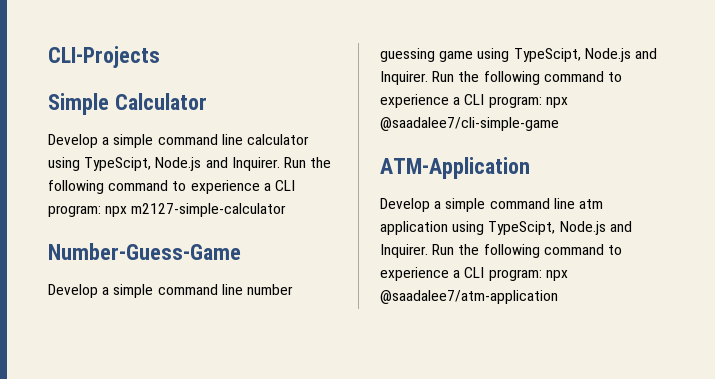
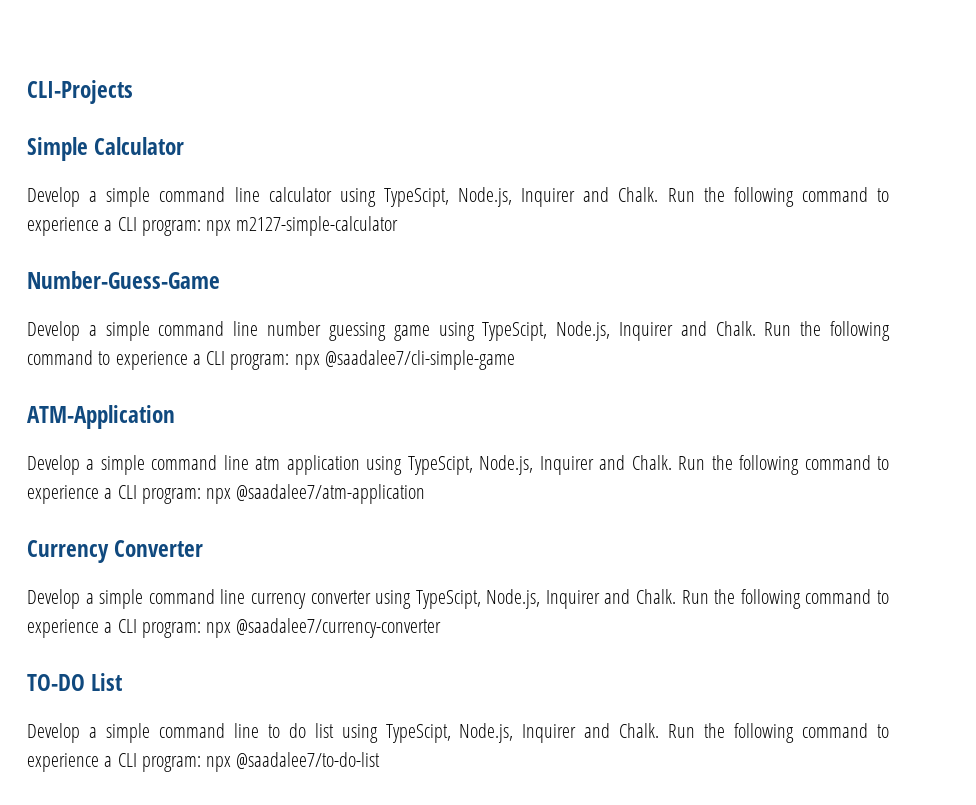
- Develop a simple command line calculator using TypeScipt, Node.js and Inquirer.
+ Develop a simple command line calculator using TypeScipt, Node.js, Inquirer and Chalk.
- Develop a simple command line number guessing game using TypeScipt, Node.js and Inquirer.
+ Develop a simple command line number guessing game using TypeScipt, Node.js, Inquirer and Chalk.
- Develop a simple command line atm application using TypeScipt, Node.js and Inquirer.
+ Develop a simple command line atm application using TypeScipt, Node.js, Inquirer and Chalk.
+ Currency Converter
+ Develop a simple command line currency converter using TypeScipt, Node.js, Inquirer and Chalk. Run the following command to experience a CLI program: npx @saadalee7/currency-converter
+ TO-DO List
+ Develop a simple command line to do list using TypeScipt, Node.js, Inquirer and Chalk. Run the following command to experience a CLI program: npx @saadalee7/to-do-list

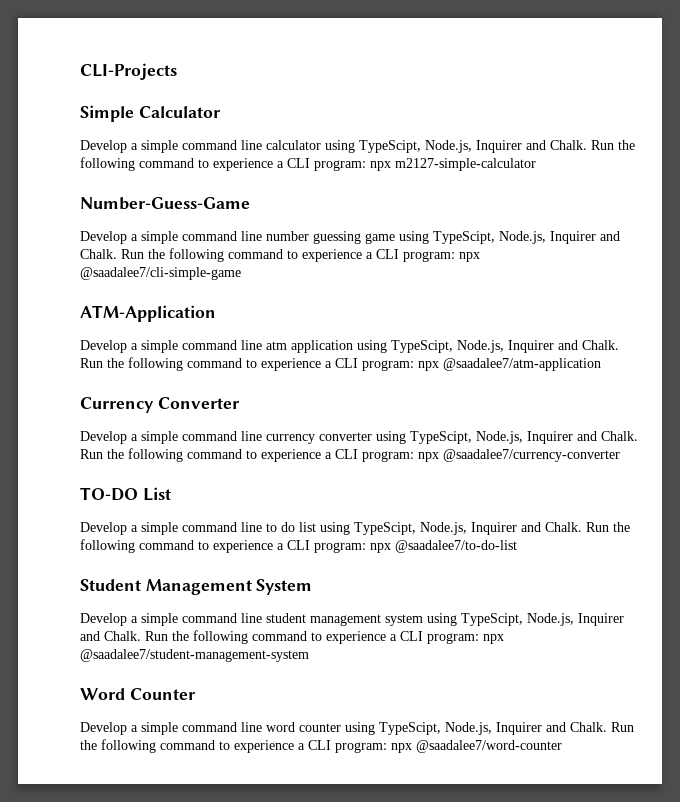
+ Student Management System
+ Develop a simple command line student management system using TypeScipt, Node.js, Inquirer and Chalk. Run the following command to experience a CLI program: npx @saadalee7/student-management-system
+ Word Counter
+ Develop a simple command line word counter using TypeScipt, Node.js, Inquirer and Chalk. Run the following command to experience a CLI program: npx @saadalee7/word-counter

